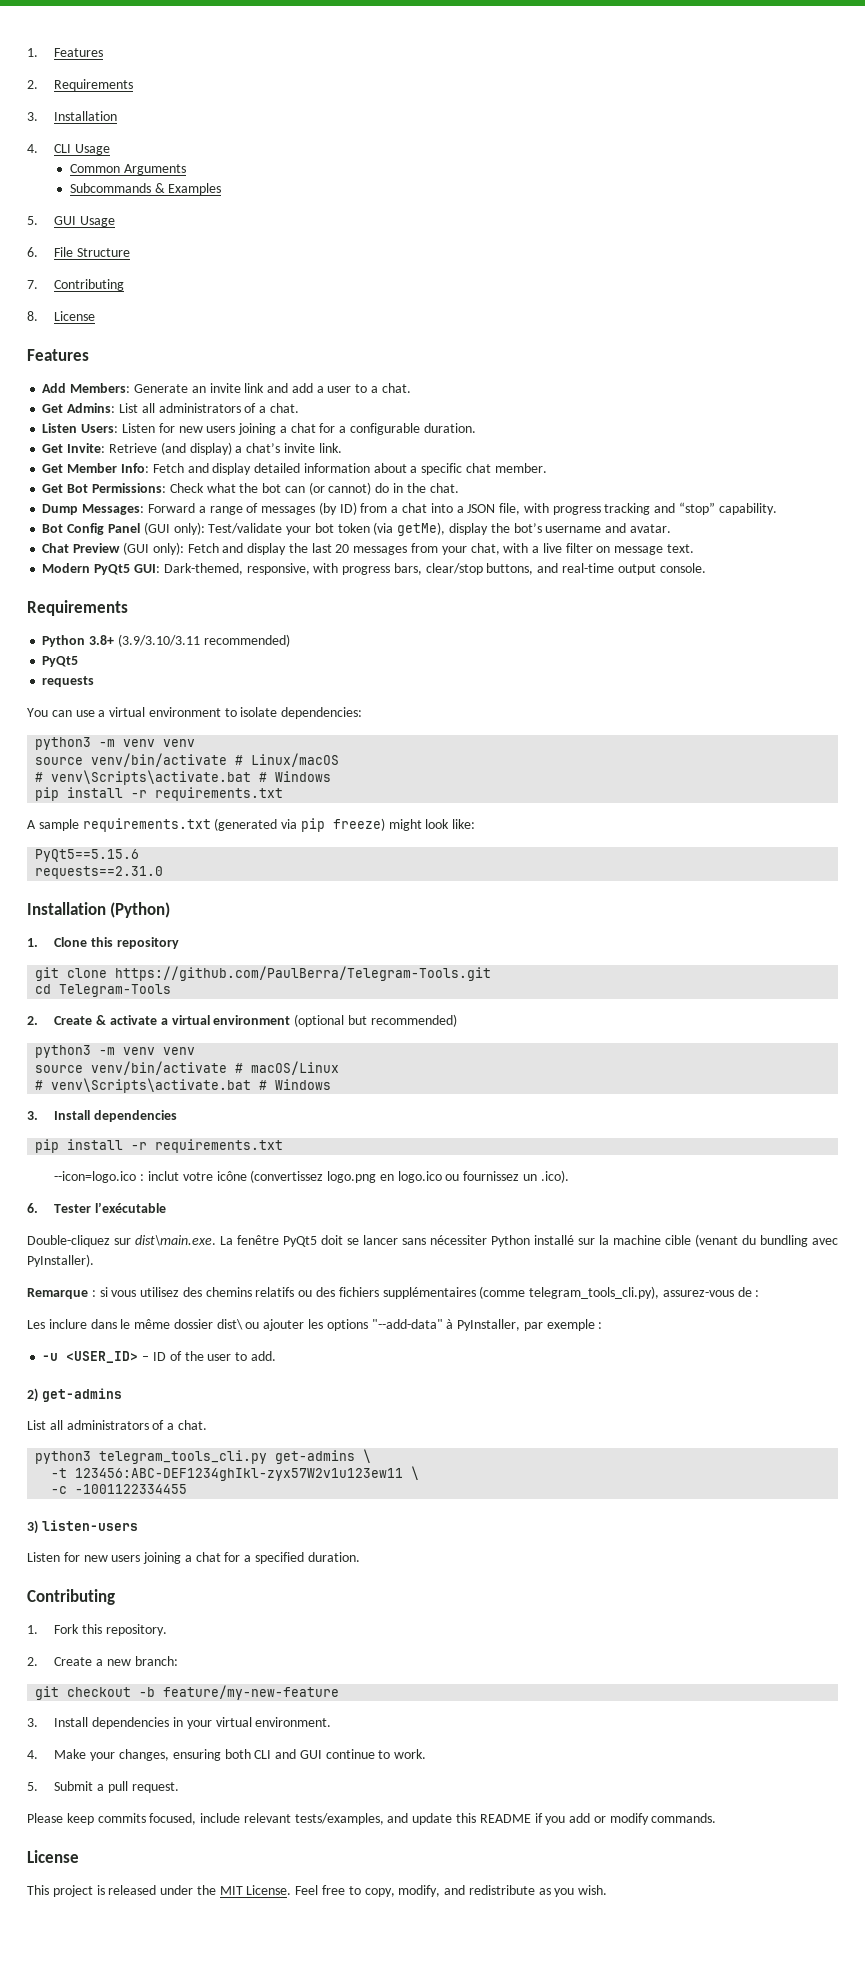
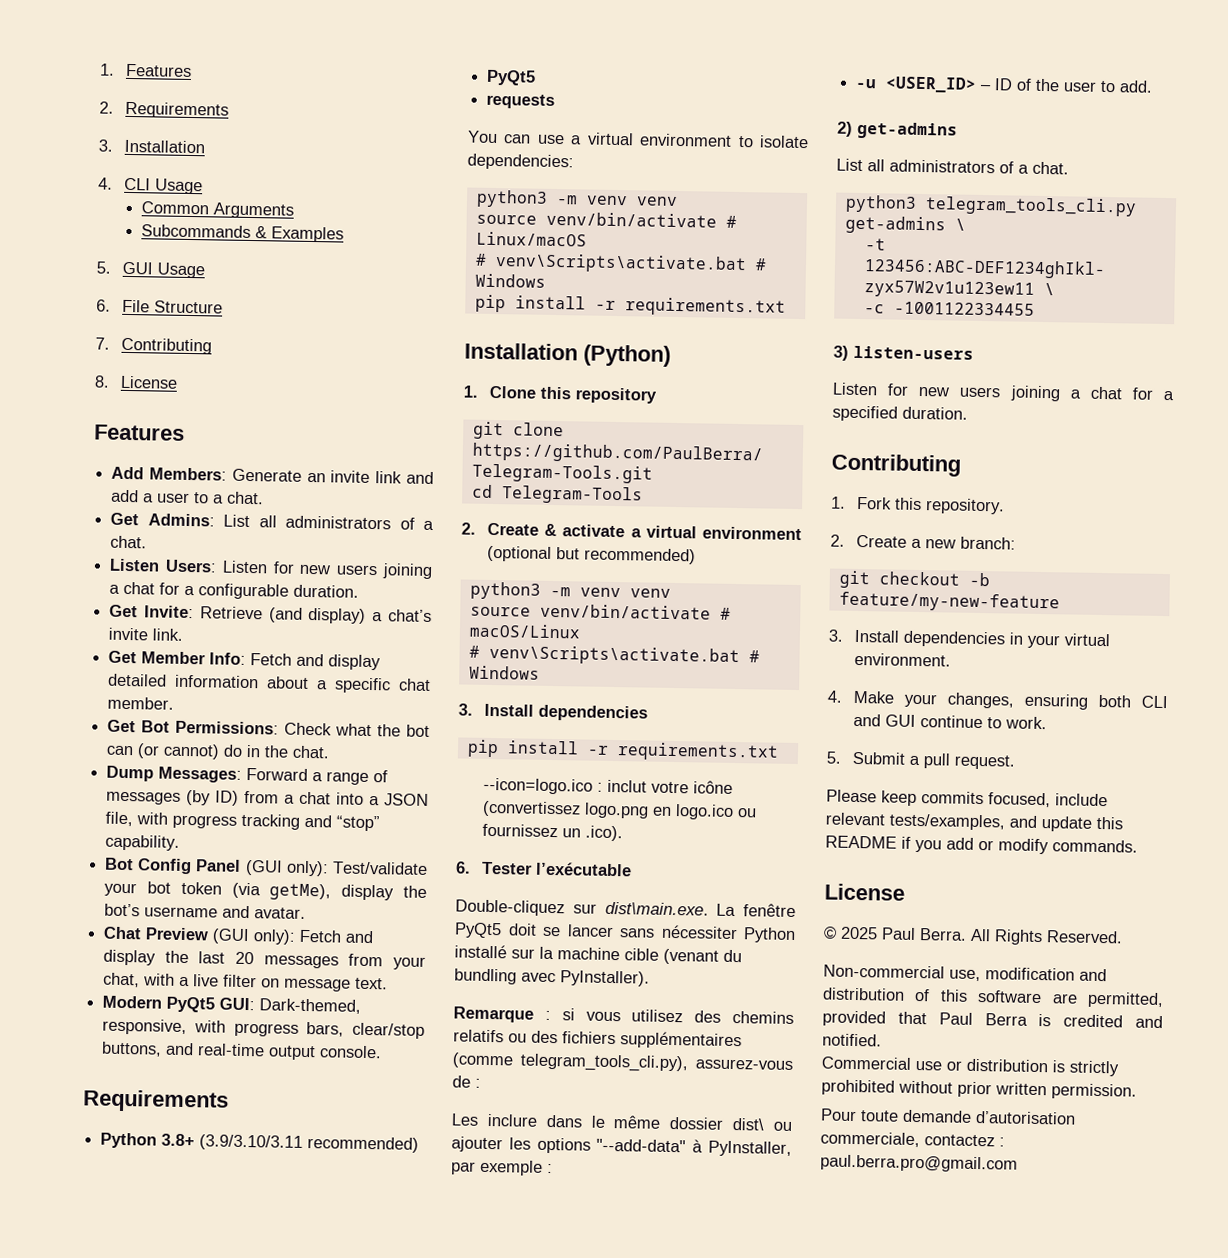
- A sample requirements.txt (generated via pip freeze) might look like:
- PyQt5==5.15.6
- requests==2.31.0
- This project is released under the MIT License. Feel free to copy, modify, and redistribute as you wish.
+ © 2025 Paul Berra. All Rights Reserved.
+ Non-commercial use, modification and distribution of this software are permitted, provided that Paul Berra is credited and notified.
+ Commercial use or distribution is strictly prohibited without prior written permission.
+ Pour toute demande d’autorisation commerciale, contactez : paul.berra.pro@gmail.com

